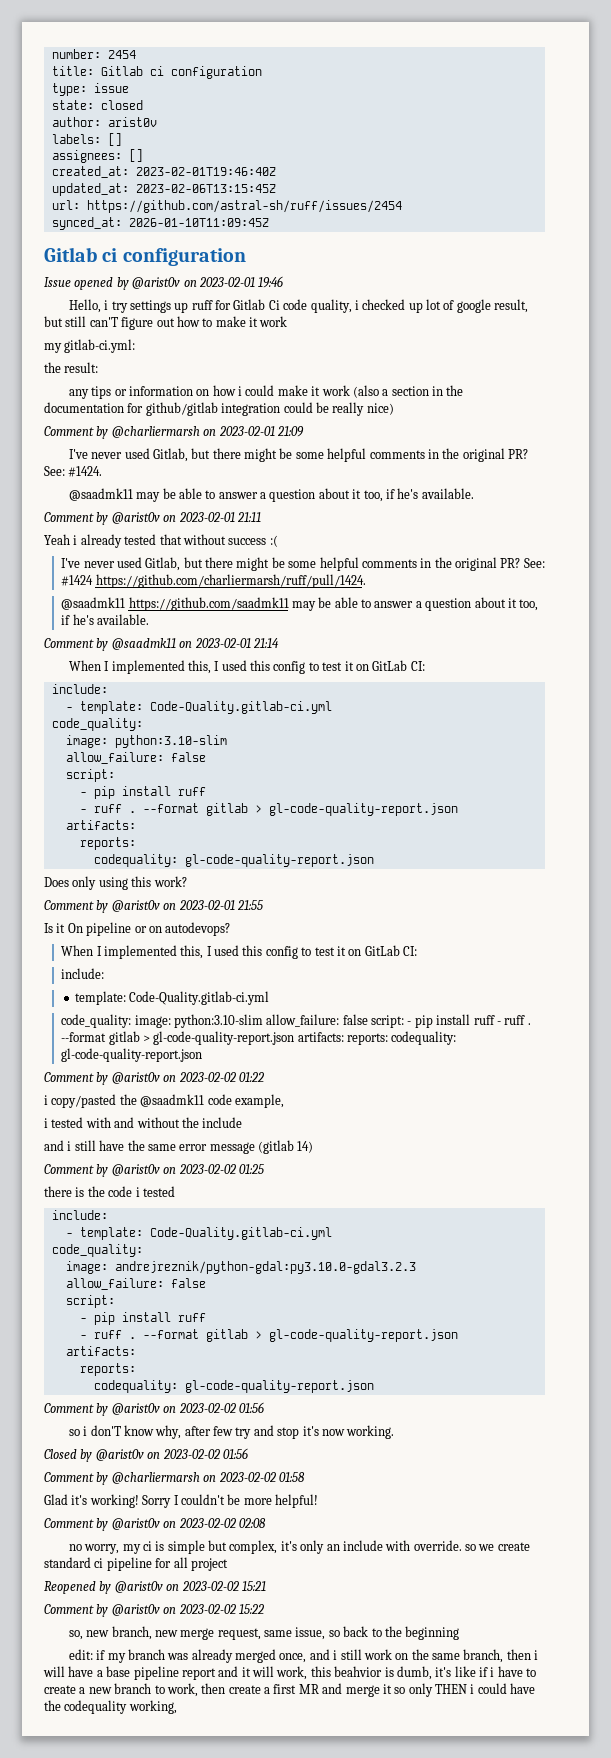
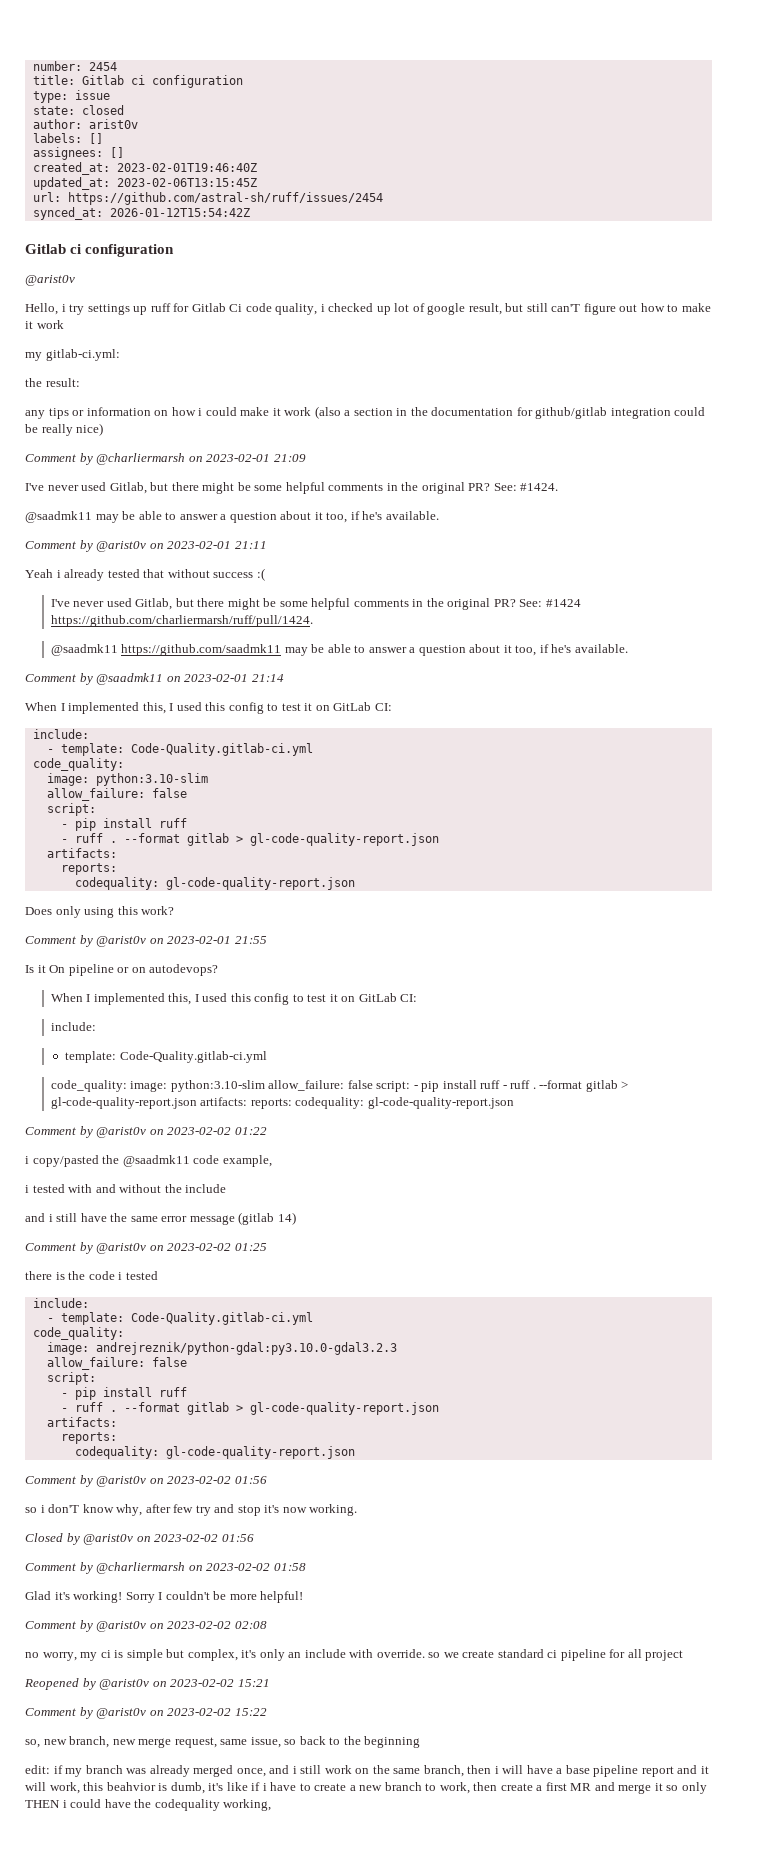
- synced_at: 2026-01-10T11:09:45Z
+ synced_at: 2026-01-12T15:54:42Z
  Gitlab ci configuration
- Issue opened by @arist0v on 2023-02-01 19:46
+ @arist0v

